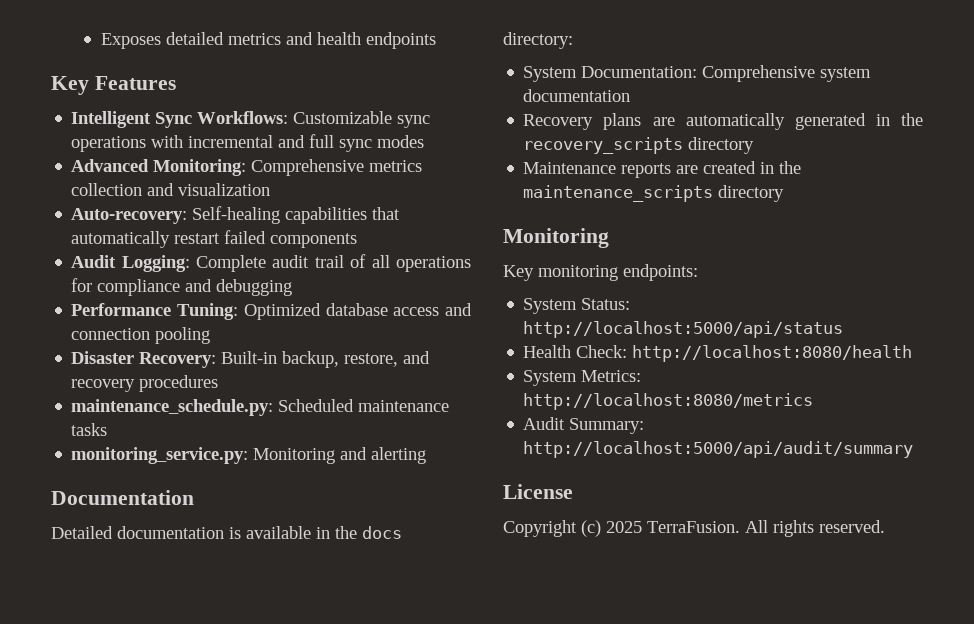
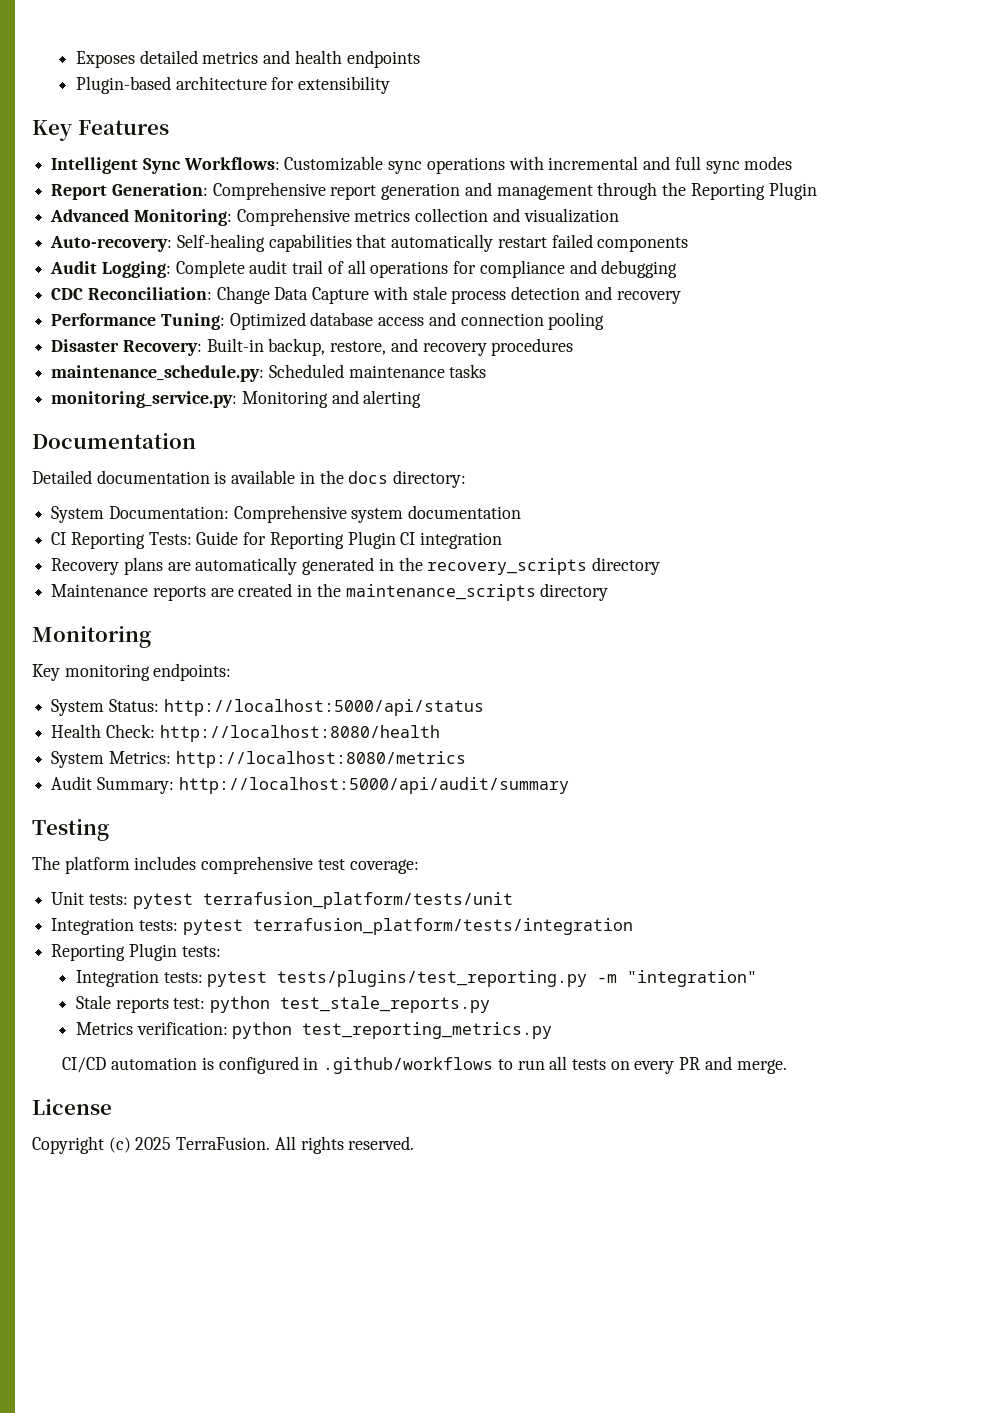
+ Plugin-based architecture for extensibility
+ Report Generation: Comprehensive report generation and management through the Reporting Plugin
+ CDC Reconciliation: Change Data Capture with stale process detection and recovery
+ CI Reporting Tests: Guide for Reporting Plugin CI integration
+ Testing
+ The platform includes comprehensive test coverage:
+ Unit tests: pytest terrafusion_platform/tests/unit
+ Integration tests: pytest terrafusion_platform/tests/integration
+ Reporting Plugin tests:
+ Integration tests: pytest tests/plugins/test_reporting.py -m "integration"
+ Stale reports test: python test_stale_reports.py
+ Metrics verification: python test_reporting_metrics.py
+ CI/CD automation is configured in .github/workflows to run all tests on every PR and merge.

